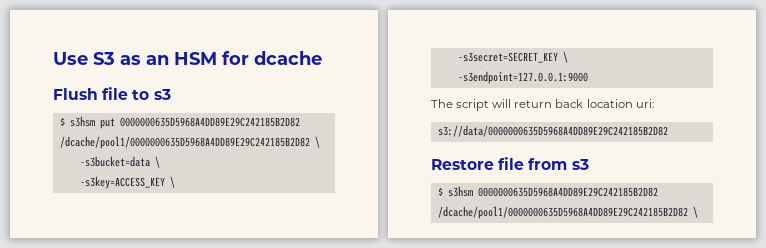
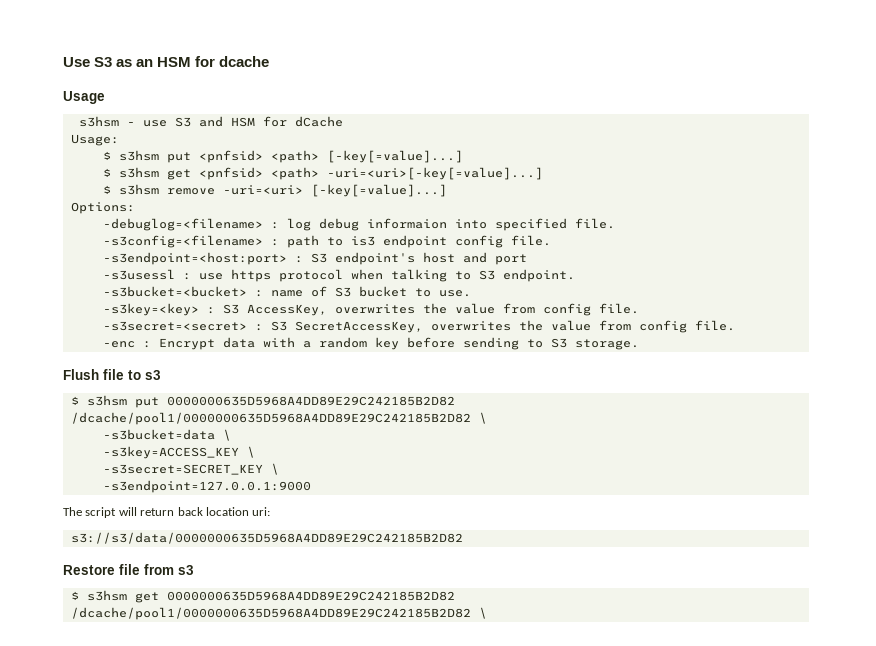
+ Usage
+ s3hsm - use S3 and HSM for dCache
+ Usage:
+ $ s3hsm put <pnfsid> <path> [-key[=value]...]
+ $ s3hsm get <pnfsid> <path> -uri=<uri>[-key[=value]...]
+ $ s3hsm remove -uri=<uri> [-key[=value]...]
+ Options:
+ -debuglog=<filename> : log debug informaion into specified file.
+ -s3config=<filename> : path to is3 endpoint config file.
+ -s3endpoint=<host:port> : S3 endpoint's host and port
+ -s3usessl : use https protocol when talking to S3 endpoint.
+ -s3bucket=<bucket> : name of S3 bucket to use.
+ -s3key=<key> : S3 AccessKey, overwrites the value from config file.
+ -s3secret=<secret> : S3 SecretAccessKey, overwrites the value from config file.
+ -enc : Encrypt data with a random key before sending to S3 storage.
- s3://data/0000000635D5968A4DD89E29C242185B2D82
+ s3://s3/data/0000000635D5968A4DD89E29C242185B2D82
- $ s3hsm 0000000635D5968A4DD89E29C242185B2D82 /dcache/pool1/0000000635D5968A4DD89E29C242185B2D82 \
+ $ s3hsm get 0000000635D5968A4DD89E29C242185B2D82 /dcache/pool1/0000000635D5968A4DD89E29C242185B2D82 \

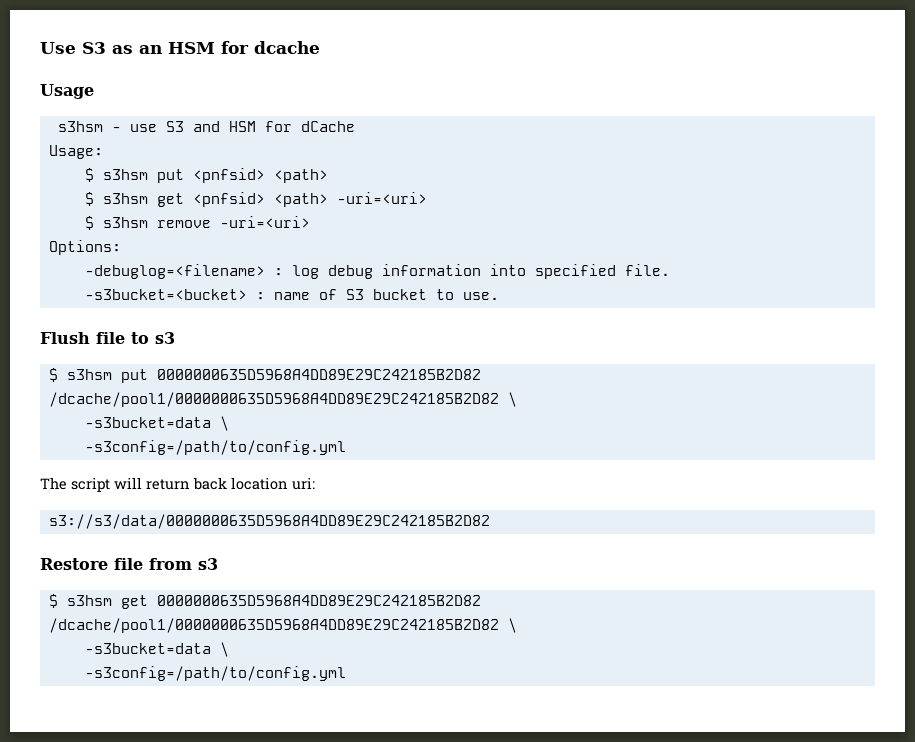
- $ s3hsm put <pnfsid> <path> [-key[=value]...]
+ $ s3hsm put <pnfsid> <path>
- $ s3hsm get <pnfsid> <path> -uri=<uri>[-key[=value]...]
+ $ s3hsm get <pnfsid> <path> -uri=<uri>
- $ s3hsm remove -uri=<uri> [-key[=value]...]
+ $ s3hsm remove -uri=<uri>
- -debuglog=<filename> : log debug informaion into specified file.
+ -debuglog=<filename> : log debug information into specified file.
- -s3config=<filename> : path to is3 endpoint config file.
- -s3endpoint=<host:port> : S3 endpoint's host and port
- -s3usessl : use https protocol when talking to S3 endpoint.
- -s3key=<key> : S3 AccessKey, overwrites the value from config file.
- -s3secret=<secret> : S3 SecretAccessKey, overwrites the value from config file.
- -enc : Encrypt data with a random key before sending to S3 storage.
  $ s3hsm put 0000000635D5968A4DD89E29C242185B2D82 /dcache/pool1/0000000635D5968A4DD89E29C242185B2D82 \
  -s3bucket=data \
- -s3key=ACCESS_KEY \
- -s3secret=SECRET_KEY \
- -s3endpoint=127.0.0.1:9000
+ -s3config=/path/to/config.yml
  $ s3hsm get 0000000635D5968A4DD89E29C242185B2D82 /dcache/pool1/0000000635D5968A4DD89E29C242185B2D82 \
+ -s3bucket=data \
+ -s3config=/path/to/config.yml

